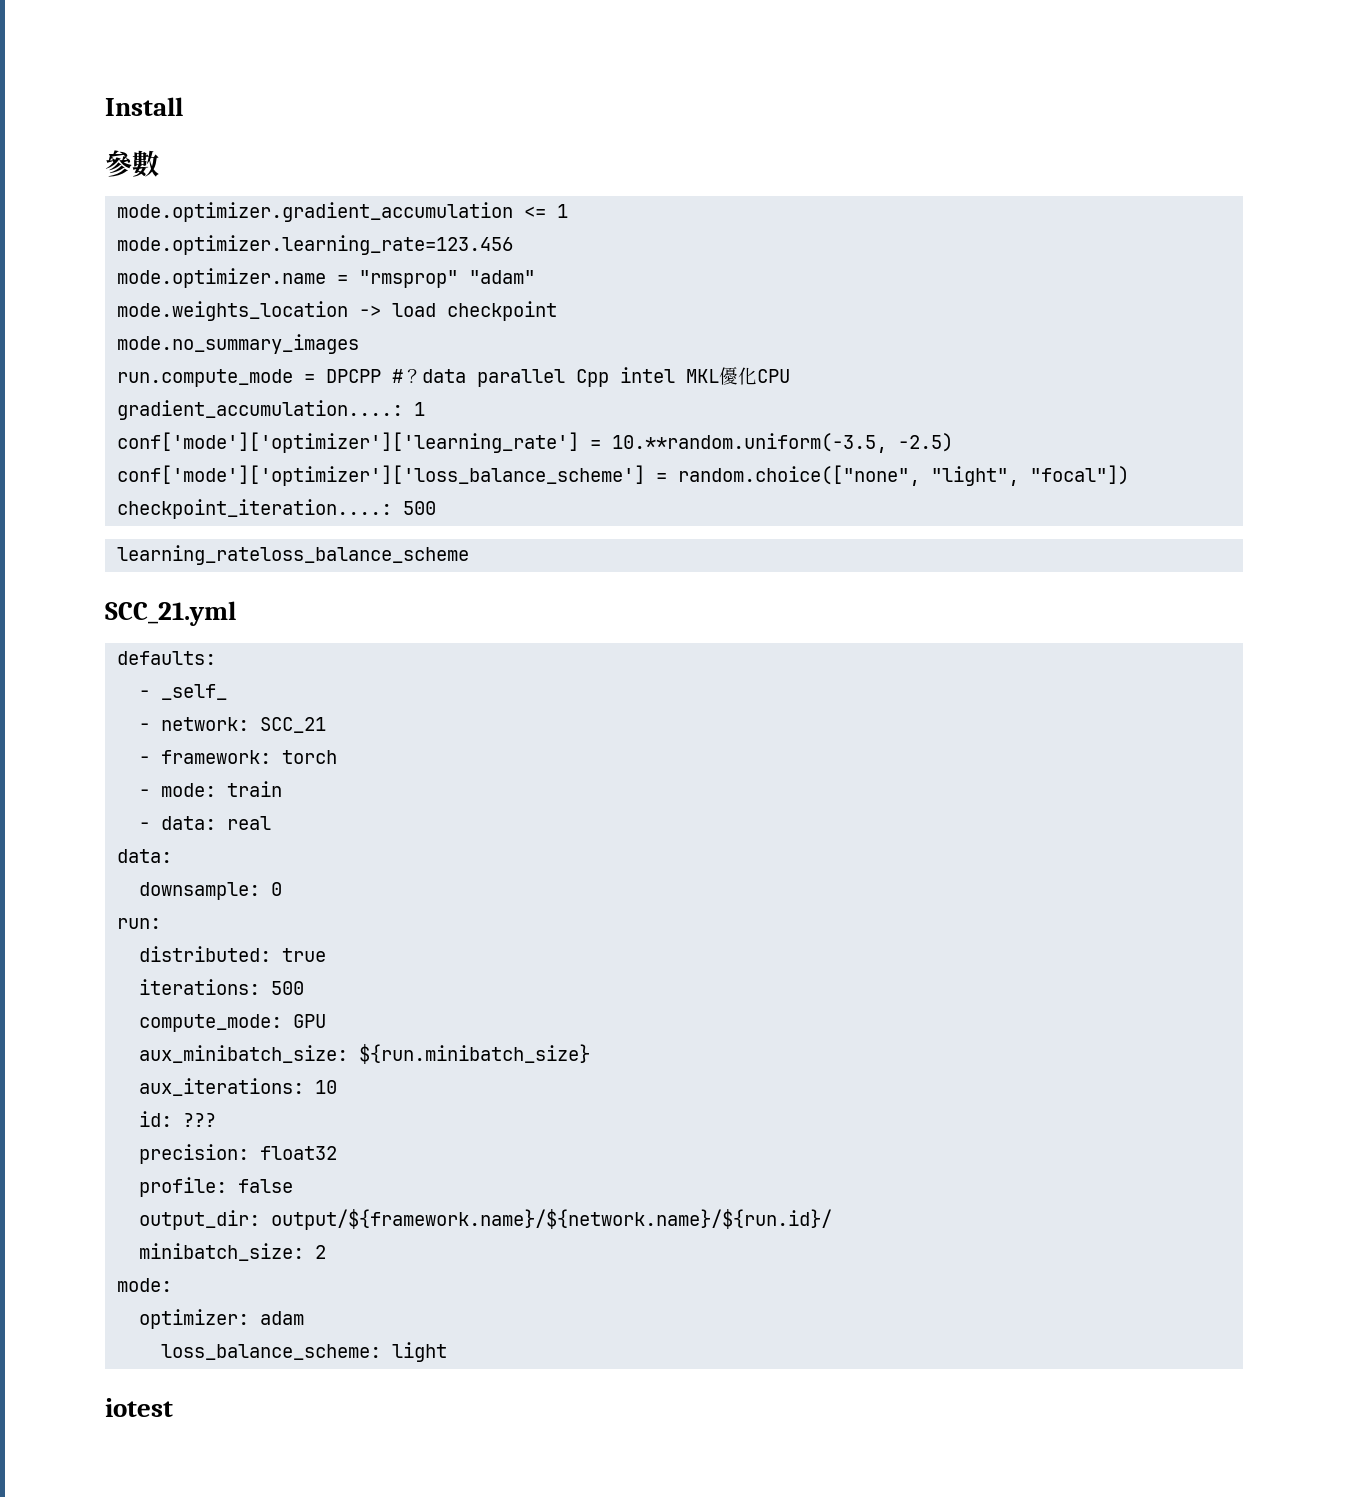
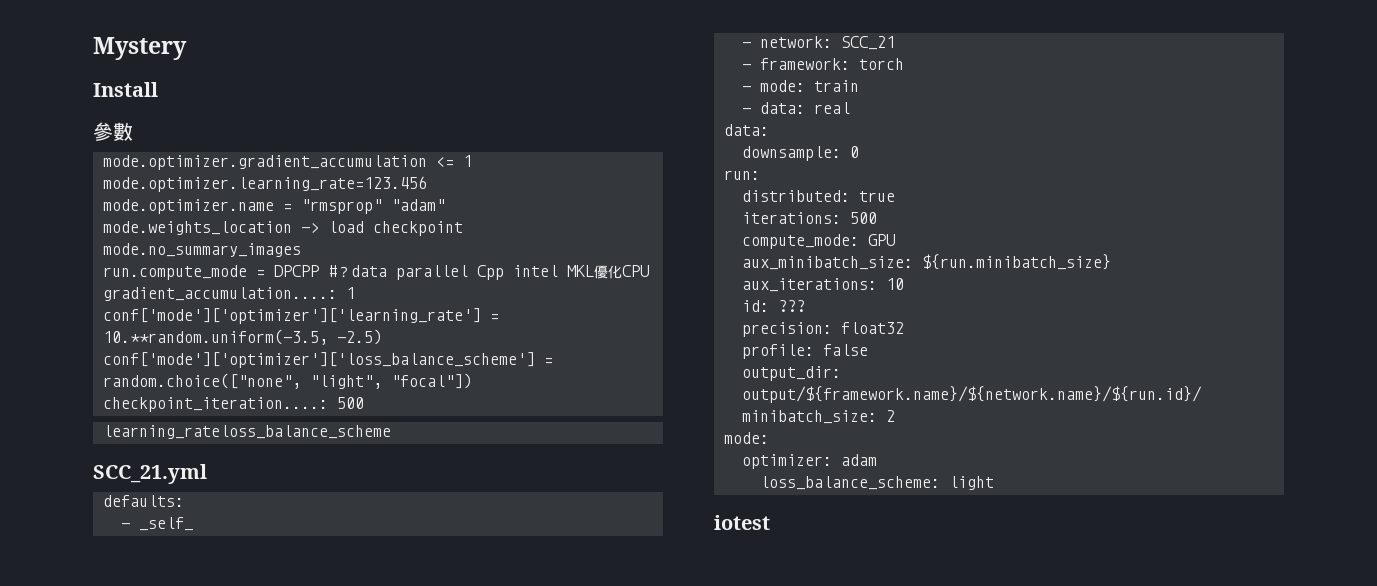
+ Mystery

